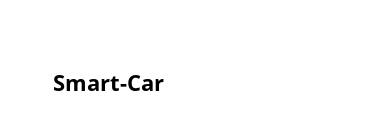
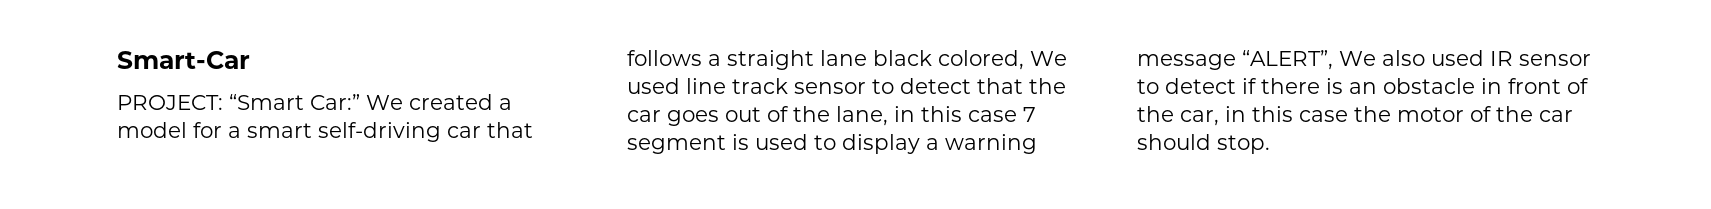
+ PROJECT: “Smart Car:” We created a model for a smart self-driving car that follows a straight lane black colored, We used line track sensor to detect that the car goes out of the lane, in this case 7 segment is used to display a warning message “ALERT”, We also used IR sensor to detect if there is an obstacle in front of the car, in this case the motor of the car should stop.

